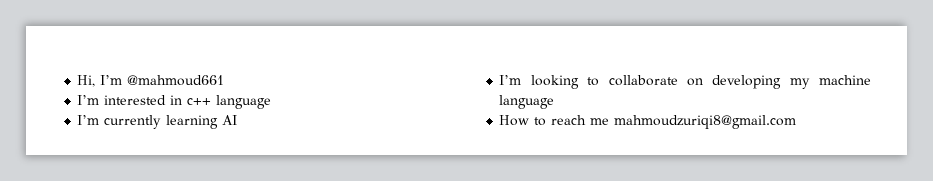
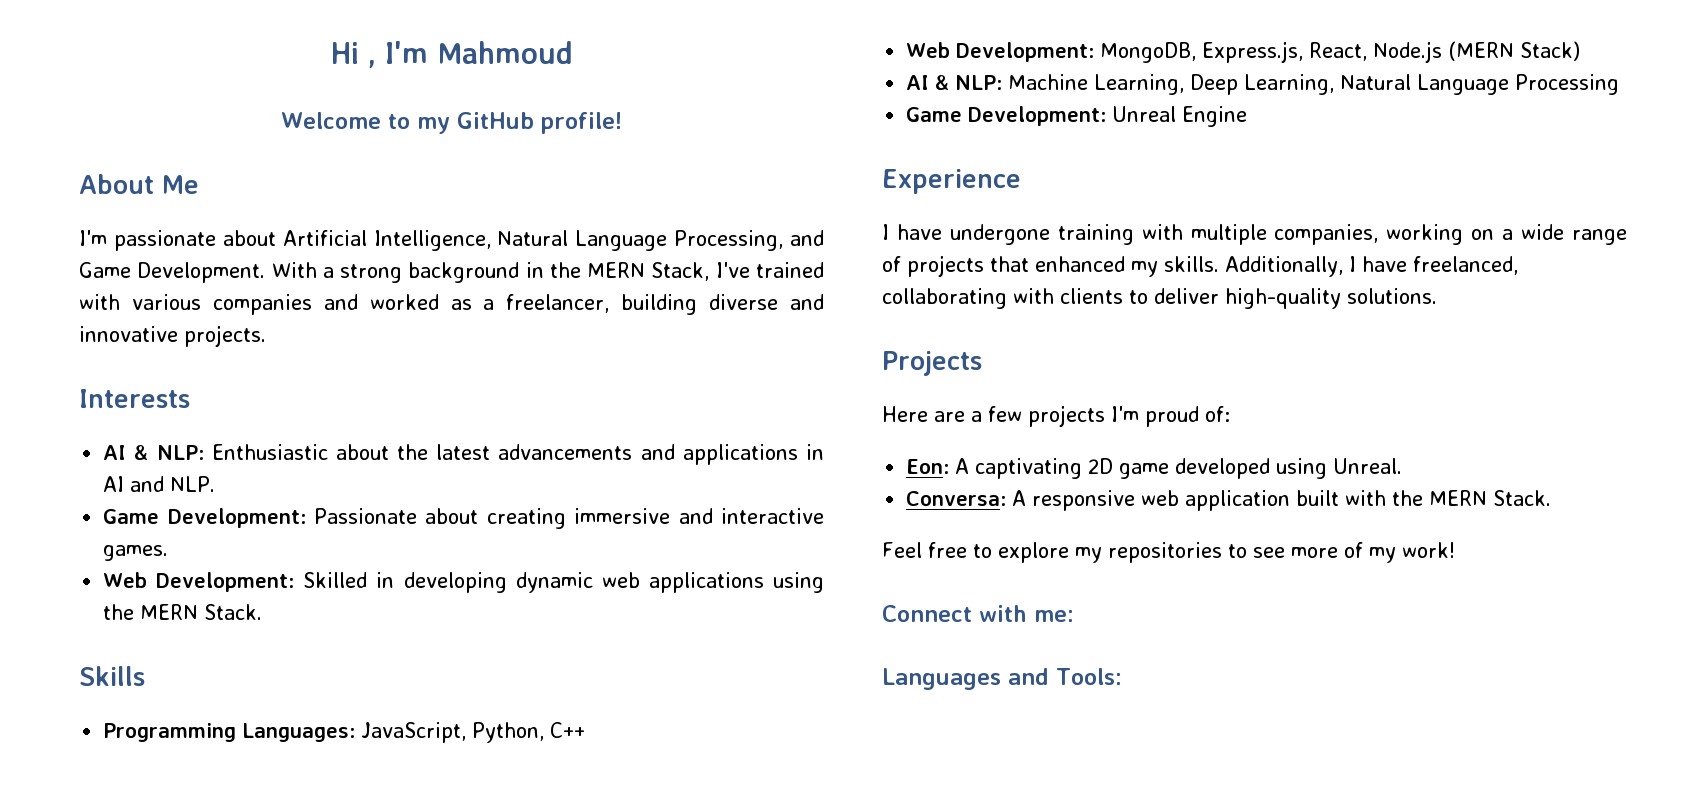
- Hi, I’m @mahmoud661
- I’m interested in c++ language
- I’m currently learning AI
- I’m looking to collaborate on developing my machine language
- How to reach me mahmoudzuriqi8@gmail.com
+ Hi , I'm Mahmoud
+ Welcome to my GitHub profile!
+ About Me
+ I'm passionate about Artificial Intelligence, Natural Language Processing, and Game Development. With a strong background in the MERN Stack, I've trained with various companies and worked as a freelancer, building diverse and innovative projects.
+ Interests
+ AI & NLP: Enthusiastic about the latest advancements and applications in AI and NLP.
+ Game Development: Passionate about creating immersive and interactive games.
+ Web Development: Skilled in developing dynamic web applications using the MERN Stack.
+ Skills
+ Programming Languages: JavaScript, Python, C++
+ Web Development: MongoDB, Express.js, React, Node.js (MERN Stack)
+ AI & NLP: Machine Learning, Deep Learning, Natural Language Processing
+ Game Development: Unreal Engine
+ Experience
+ I have undergone training with multiple companies, working on a wide range of projects that enhanced my skills. Additionally, I have freelanced, collaborating with clients to deliver high-quality solutions.
+ Projects
+ Here are a few projects I'm proud of:
+ Eon: A captivating 2D game developed using Unreal.
+ Conversa: A responsive web application built with the MERN Stack.
+ Feel free to explore my repositories to see more of my work!
+ Connect with me:
+ Languages and Tools:

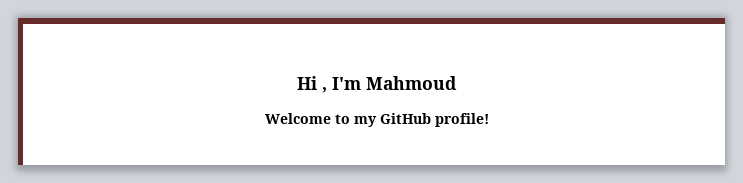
- About Me
- I'm passionate about Artificial Intelligence, Natural Language Processing, and Game Development. With a strong background in the MERN Stack, I've trained with various companies and worked as a freelancer, building diverse and innovative projects.
- Interests
- AI & NLP: Enthusiastic about the latest advancements and applications in AI and NLP.
- Game Development: Passionate about creating immersive and interactive games.
- Web Development: Skilled in developing dynamic web applications using the MERN Stack.
- Skills
- Programming Languages: JavaScript, Python, C++
- Web Development: MongoDB, Express.js, React, Node.js (MERN Stack)
- AI & NLP: Machine Learning, Deep Learning, Natural Language Processing
- Game Development: Unreal Engine
- Experience
- I have undergone training with multiple companies, working on a wide range of projects that enhanced my skills. Additionally, I have freelanced, collaborating with clients to deliver high-quality solutions.
- Projects
- Here are a few projects I'm proud of:
- Eon: A captivating 2D game developed using Unreal.
- Conversa: A responsive web application built with the MERN Stack.
- Feel free to explore my repositories to see more of my work!
- Connect with me:
- Languages and Tools:

